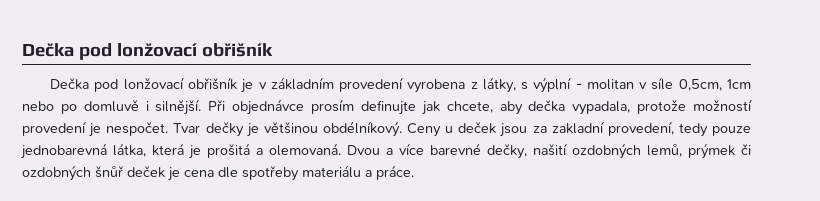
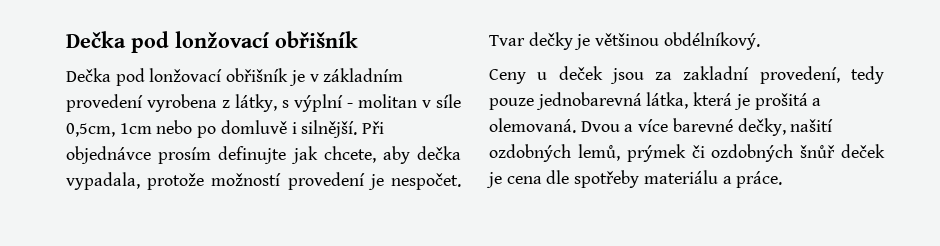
- Tvar dečky je většinou obdélníkový. Ceny u deček jsou za zakladní provedení, tedy pouze jednobarevná látka, která je prošitá a olemovaná.
+ Tvar dečky je většinou obdélníkový.
+ Ceny u deček jsou za zakladní provedení, tedy pouze jednobarevná látka, která je prošitá a olemovaná.

